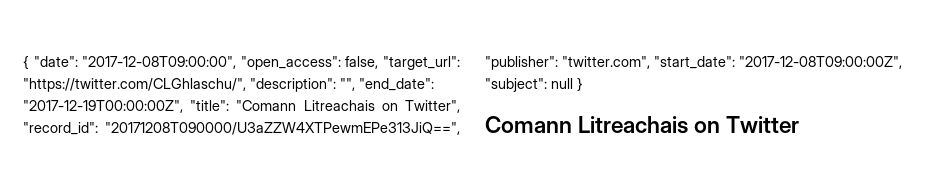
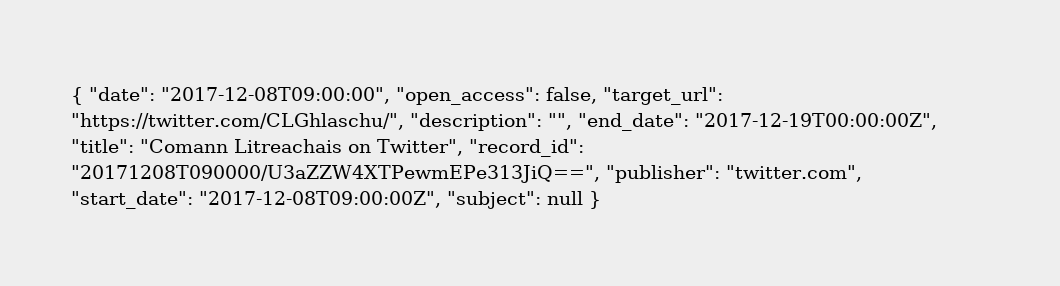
- Comann Litreachais on Twitter

